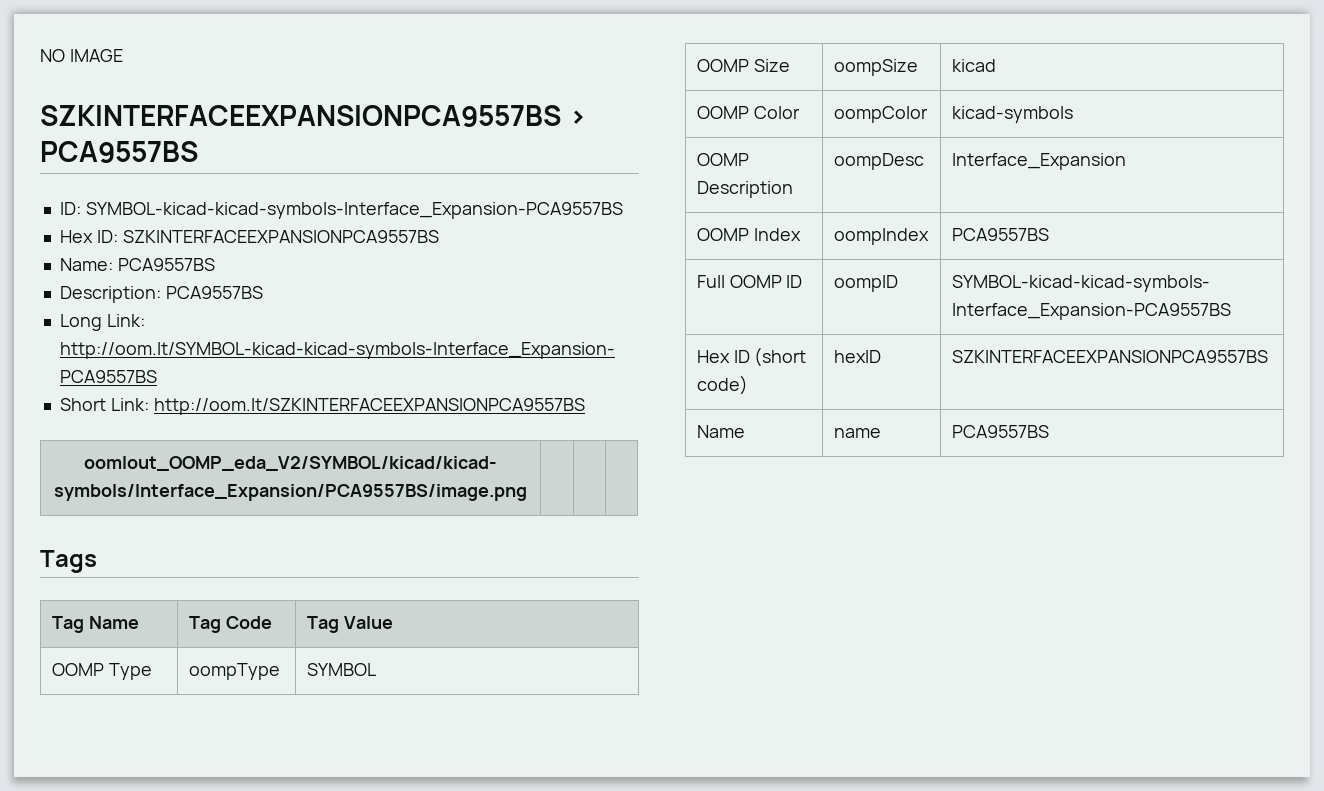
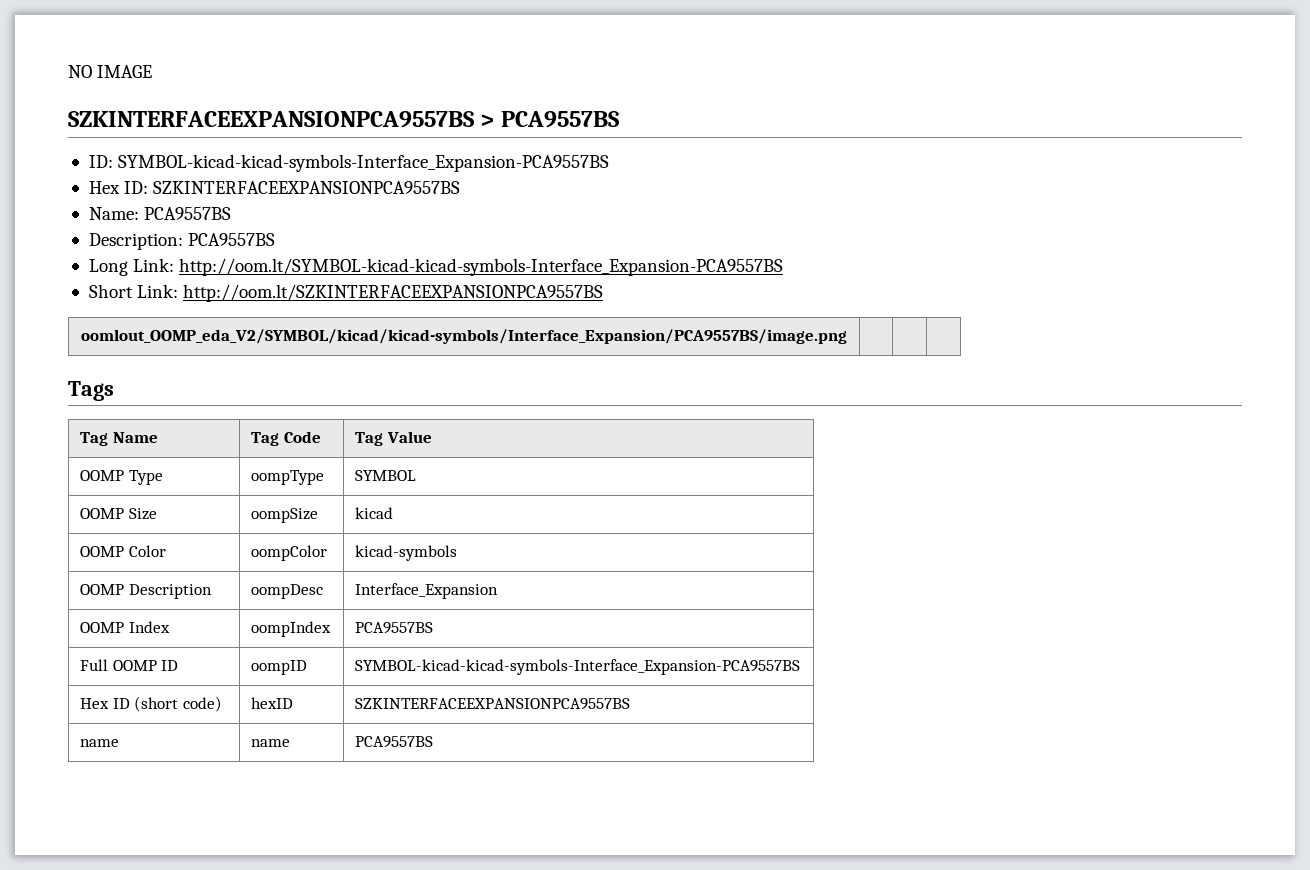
- Name | name | PCA9557BS
+ name | name | PCA9557BS

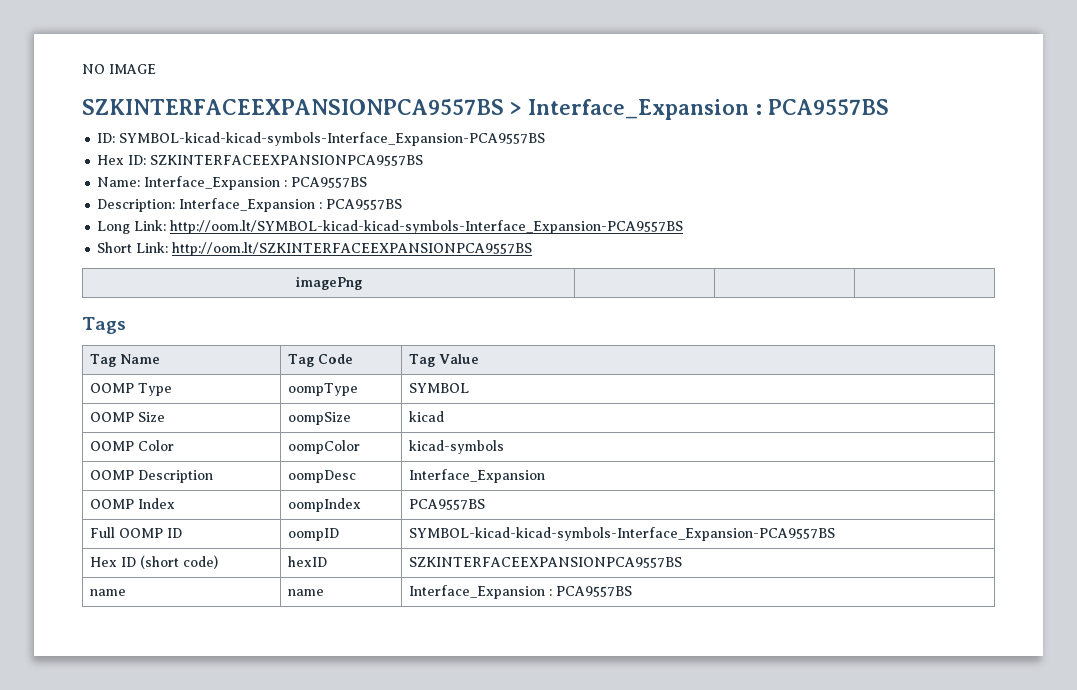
- SZKINTERFACEEXPANSIONPCA9557BS > PCA9557BS
+ SZKINTERFACEEXPANSIONPCA9557BS > Interface_Expansion : PCA9557BS
- Name: PCA9557BS
+ Name: Interface_Expansion : PCA9557BS
- Description: PCA9557BS
+ Description: Interface_Expansion : PCA9557BS
- oomlout_OOMP_eda_V2/SYMBOL/kicad/kicad-symbols/Interface_Expansion/PCA9557BS/image.png | | |
+ imagePng | | |
- name | name | PCA9557BS
+ name | name | Interface_Expansion : PCA9557BS

